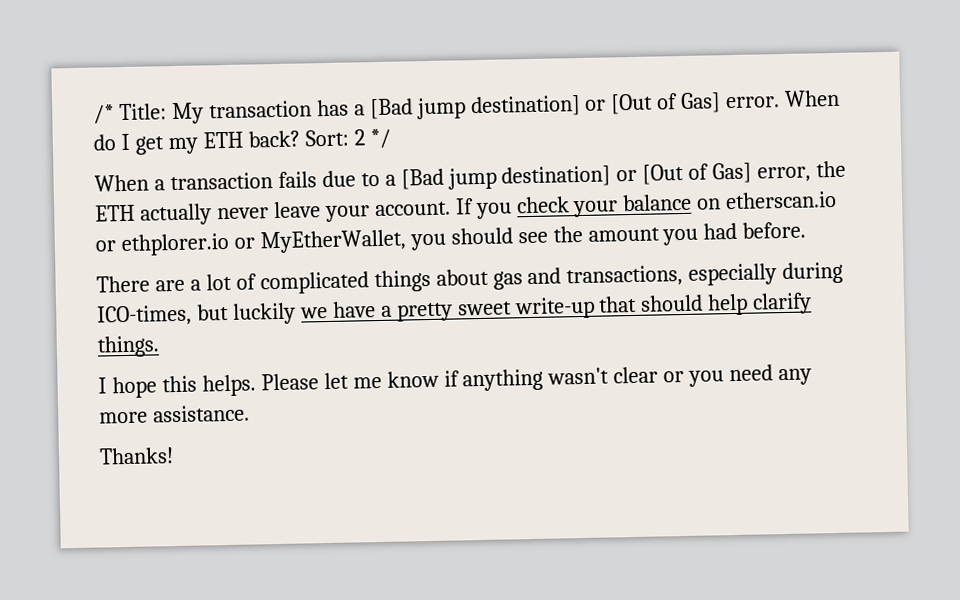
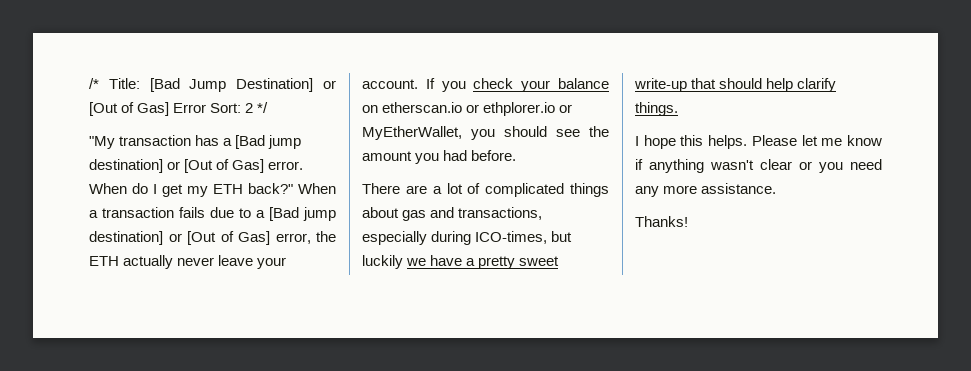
- /* Title: My transaction has a [Bad jump destination] or [Out of Gas] error.
+ /* Title: [Bad Jump Destination] or [Out of Gas] Error Sort: 2 */
+ "My transaction has a [Bad jump destination] or [Out of Gas] error.
- When do I get my ETH back? Sort: 2 */
- When a transaction fails due to a [Bad jump destination] or [Out of Gas] error, the ETH actually never leave your account.
+ When do I get my ETH back?" When a transaction fails due to a [Bad jump destination] or [Out of Gas] error, the ETH actually never leave your account.

